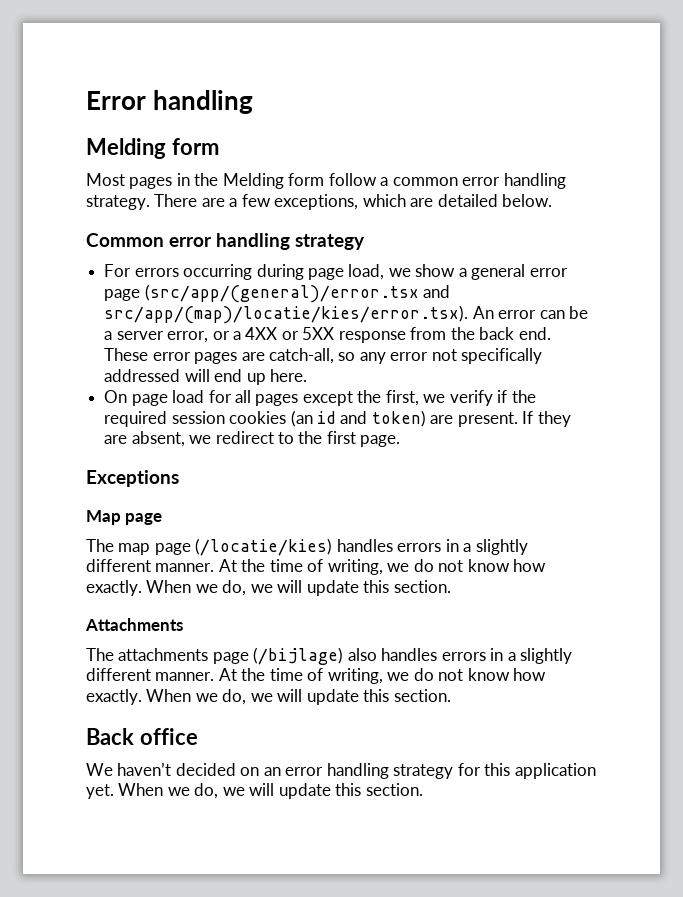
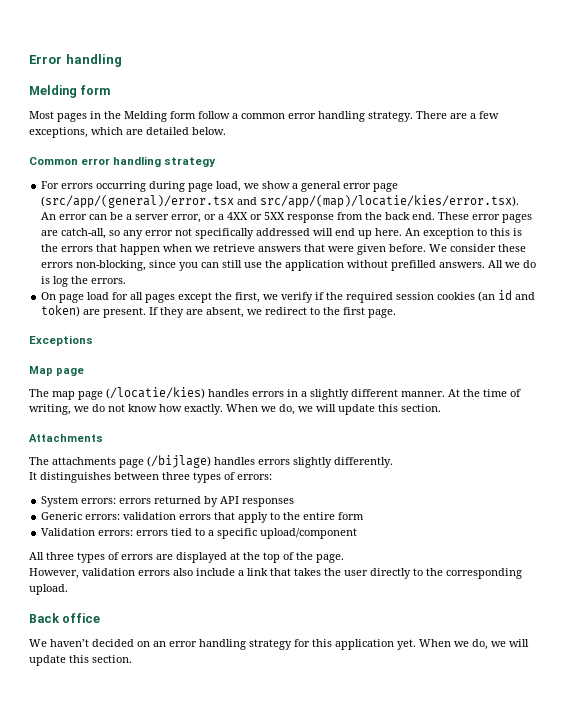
+ An exception to this is the errors that happen when we retrieve answers that were given before. We consider these errors non-blocking, since you can still use the application without prefilled answers. All we do is log the errors.
- The attachments page (/bijlage) also handles errors in a slightly different manner. At the time of writing, we do not know how exactly. When we do, we will update this section.
+ The attachments page (/bijlage) handles errors slightly differently.
+ It distinguishes between three types of errors:
+ System errors: errors returned by API responses
+ Generic errors: validation errors that apply to the entire form
+ Validation errors: errors tied to a specific upload/component
+ All three types of errors are displayed at the top of the page.
+ However, validation errors also include a link that takes the user directly to the corresponding upload.

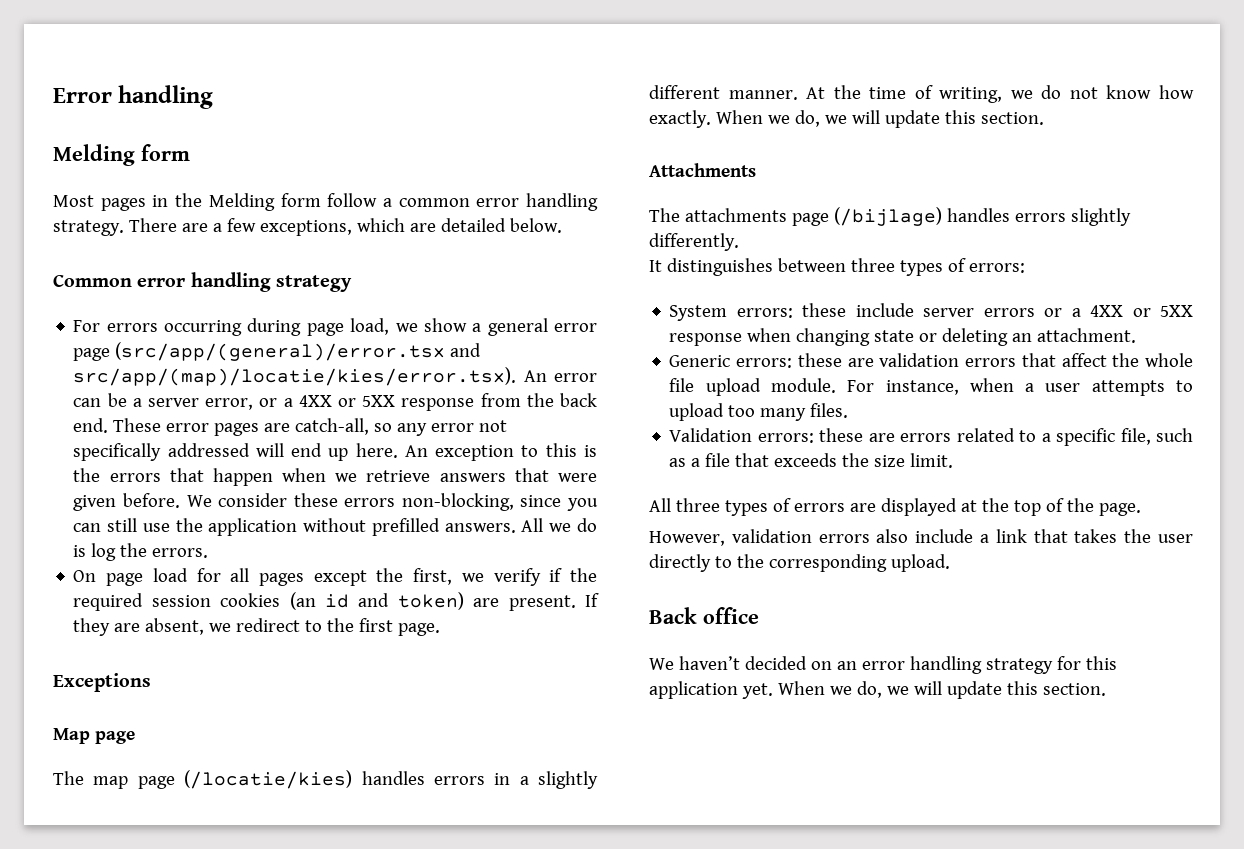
- System errors: errors returned by API responses
+ System errors: these include server errors or a 4XX or 5XX response when changing state or deleting an attachment.
- Generic errors: validation errors that apply to the entire form
- Validation errors: errors tied to a specific upload/component
+ Generic errors: these are validation errors that affect the whole file upload module. For instance, when a user attempts to upload too many files.
+ Validation errors: these are errors related to a specific file, such as a file that exceeds the size limit.

